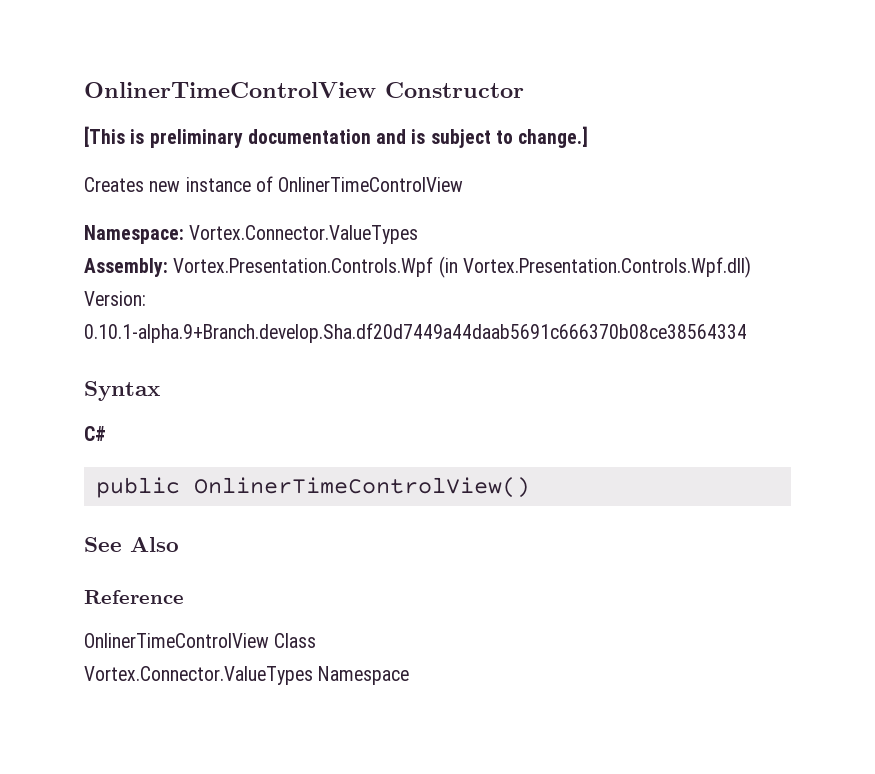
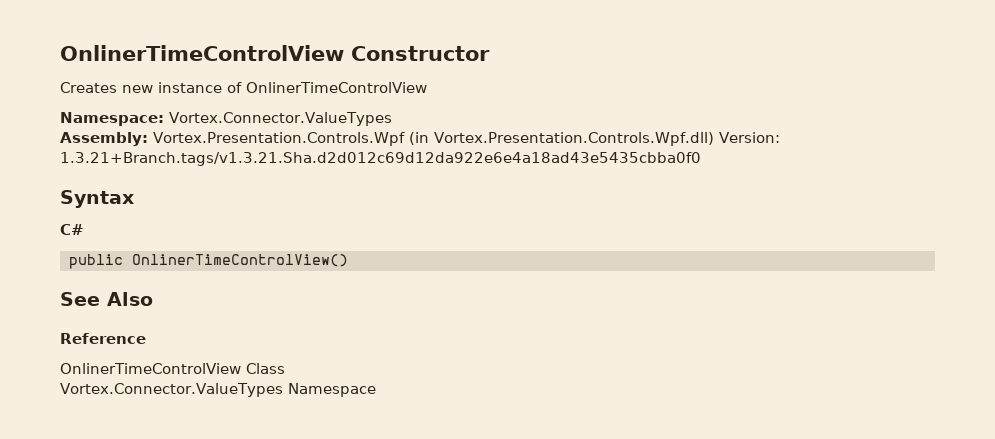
- [This is preliminary documentation and is subject to change.]
- Assembly: Vortex.Presentation.Controls.Wpf (in Vortex.Presentation.Controls.Wpf.dll) Version: 0.10.1-alpha.9+Branch.develop.Sha.df20d7449a44daab5691c666370b08ce38564334
+ Assembly: Vortex.Presentation.Controls.Wpf (in Vortex.Presentation.Controls.Wpf.dll) Version: 1.3.21+Branch.tags/v1.3.21.Sha.d2d012c69d12da922e6e4a18ad43e5435cbba0f0

